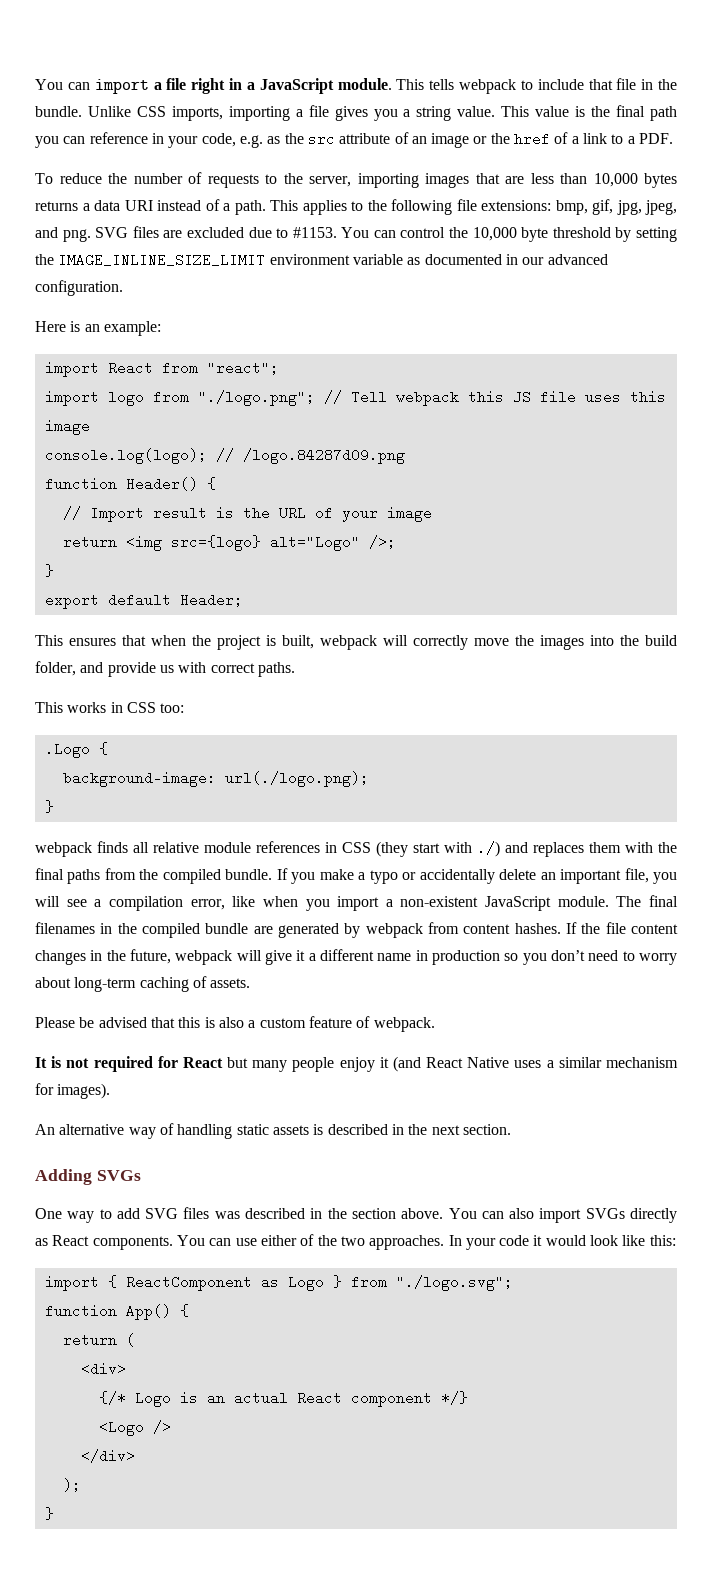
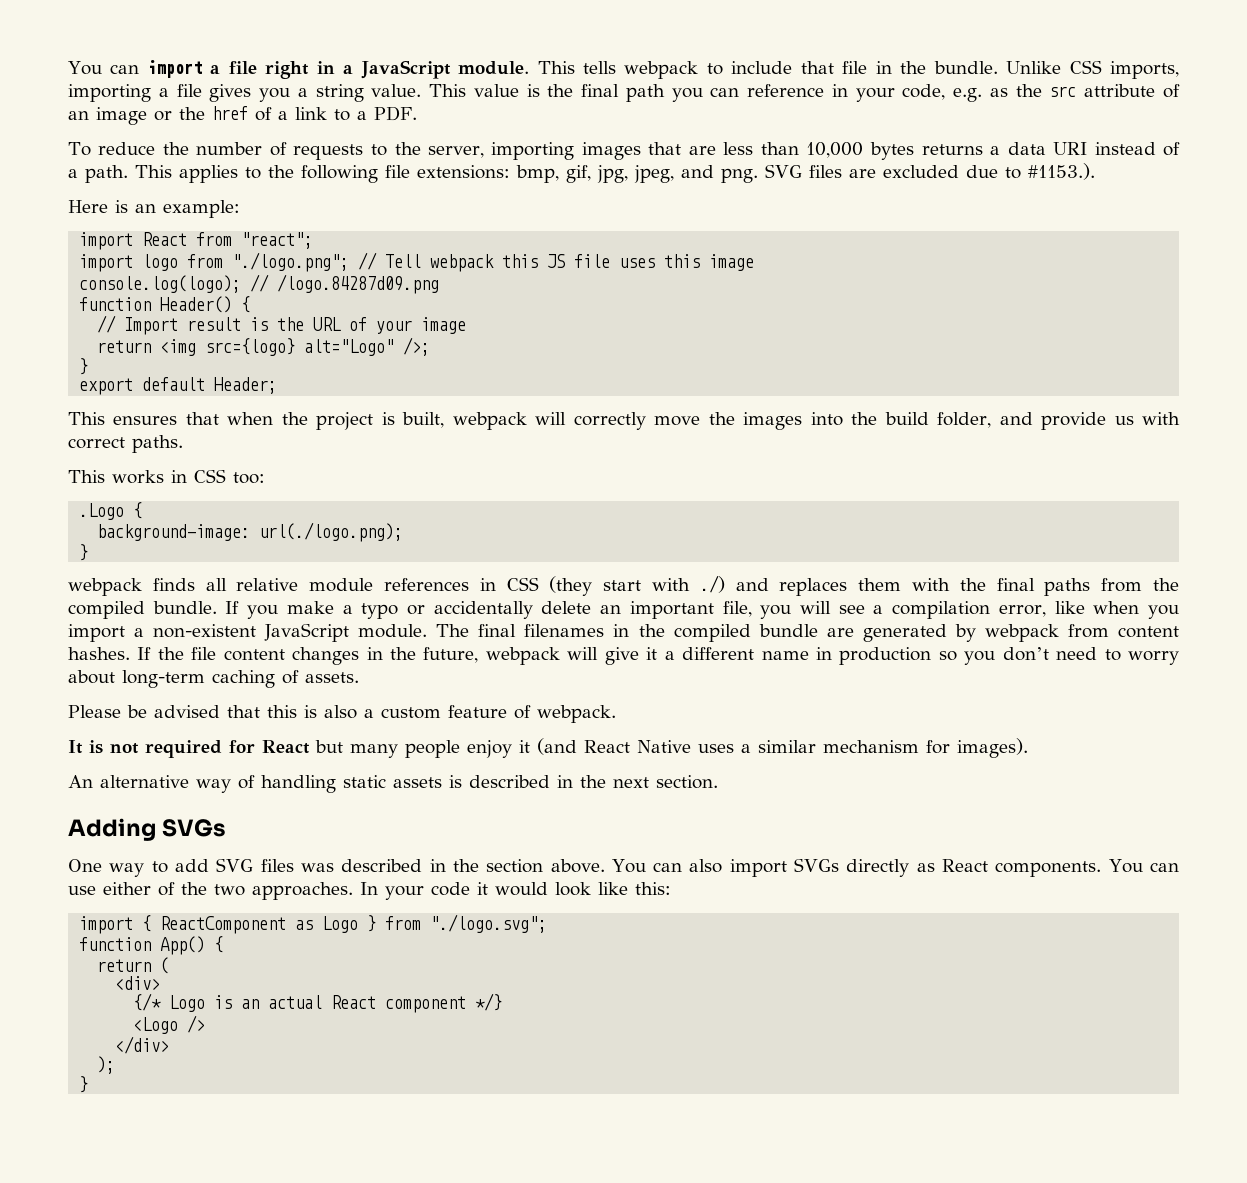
- SVG files are excluded due to #1153. You can control the 10,000 byte threshold by setting the IMAGE_INLINE_SIZE_LIMIT environment variable as documented in our advanced configuration.
+ SVG files are excluded due to #1153.).

